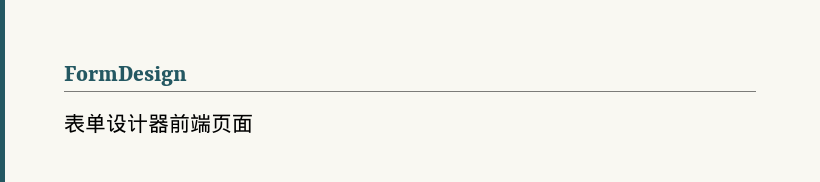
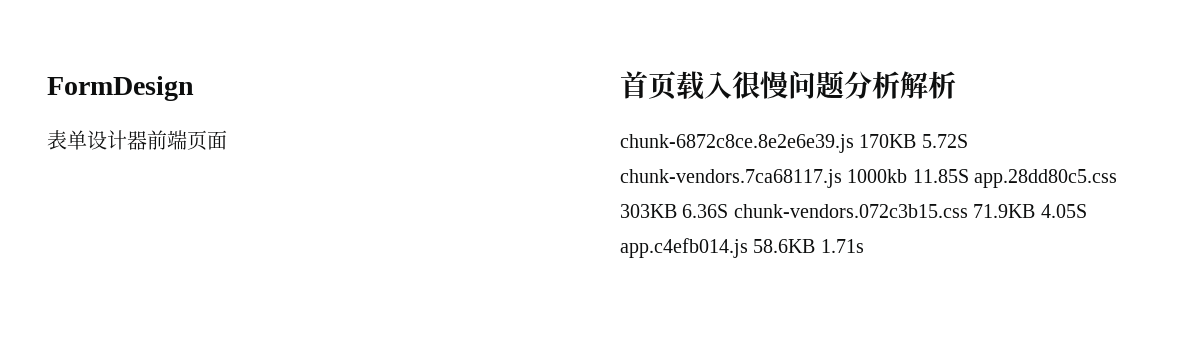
+ 首页载入很慢问题分析解析
+ chunk-6872c8ce.8e2e6e39.js 170KB 5.72S chunk-vendors.7ca68117.js 1000kb 11.85S app.28dd80c5.css 303KB 6.36S chunk-vendors.072c3b15.css 71.9KB 4.05S app.c4efb014.js 58.6KB 1.71s

